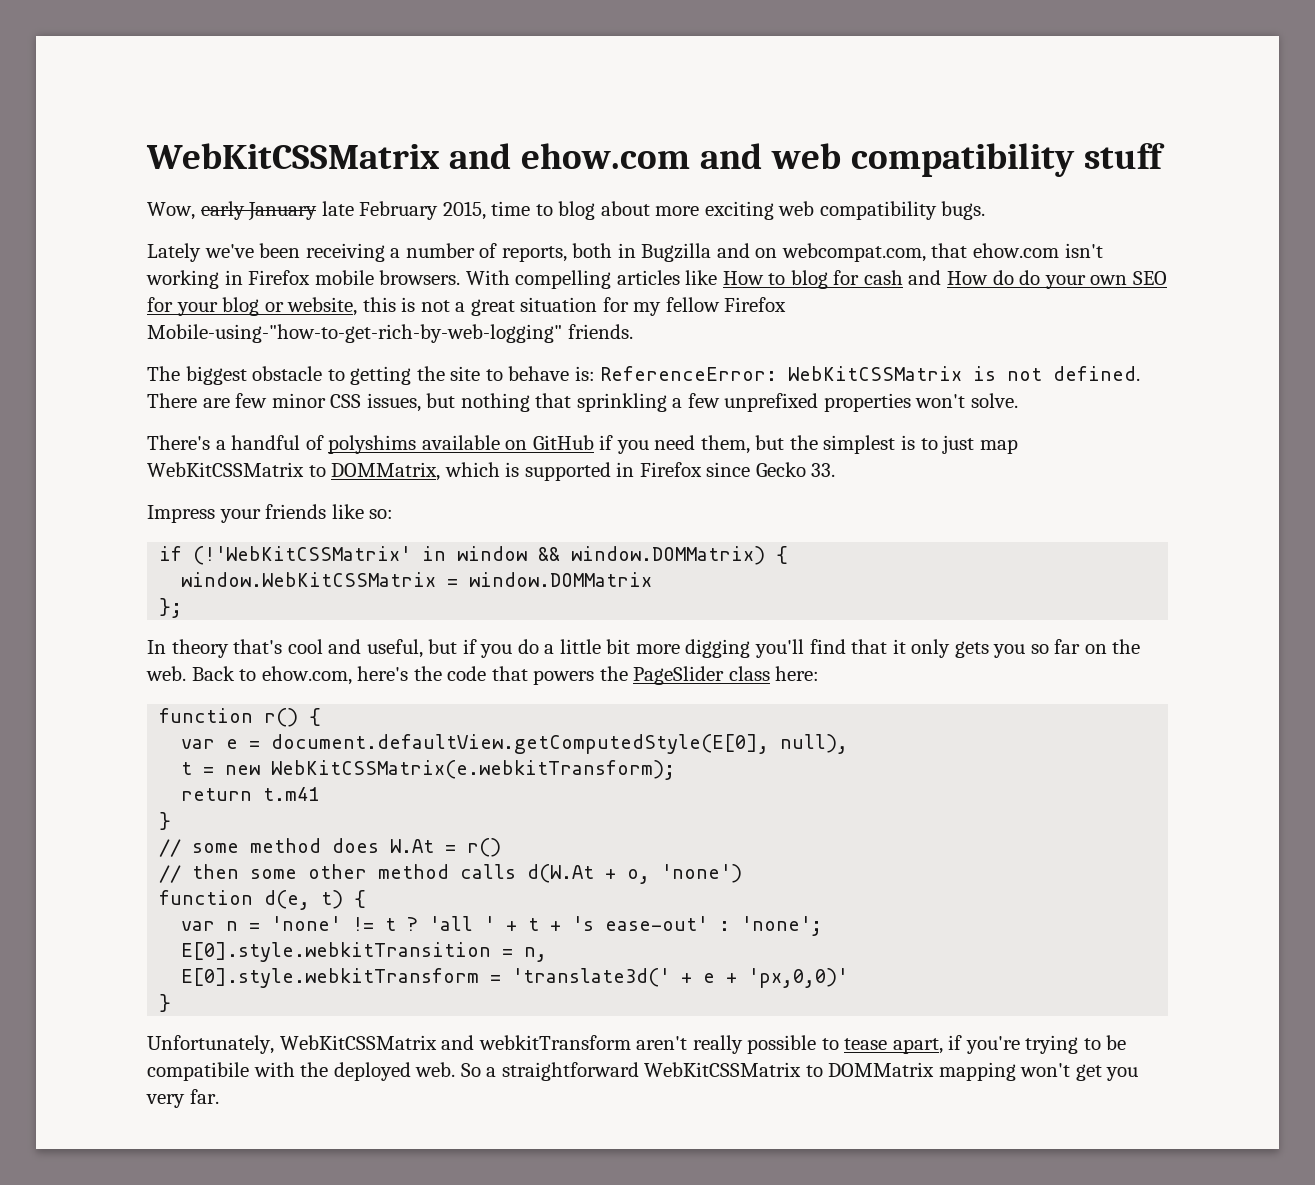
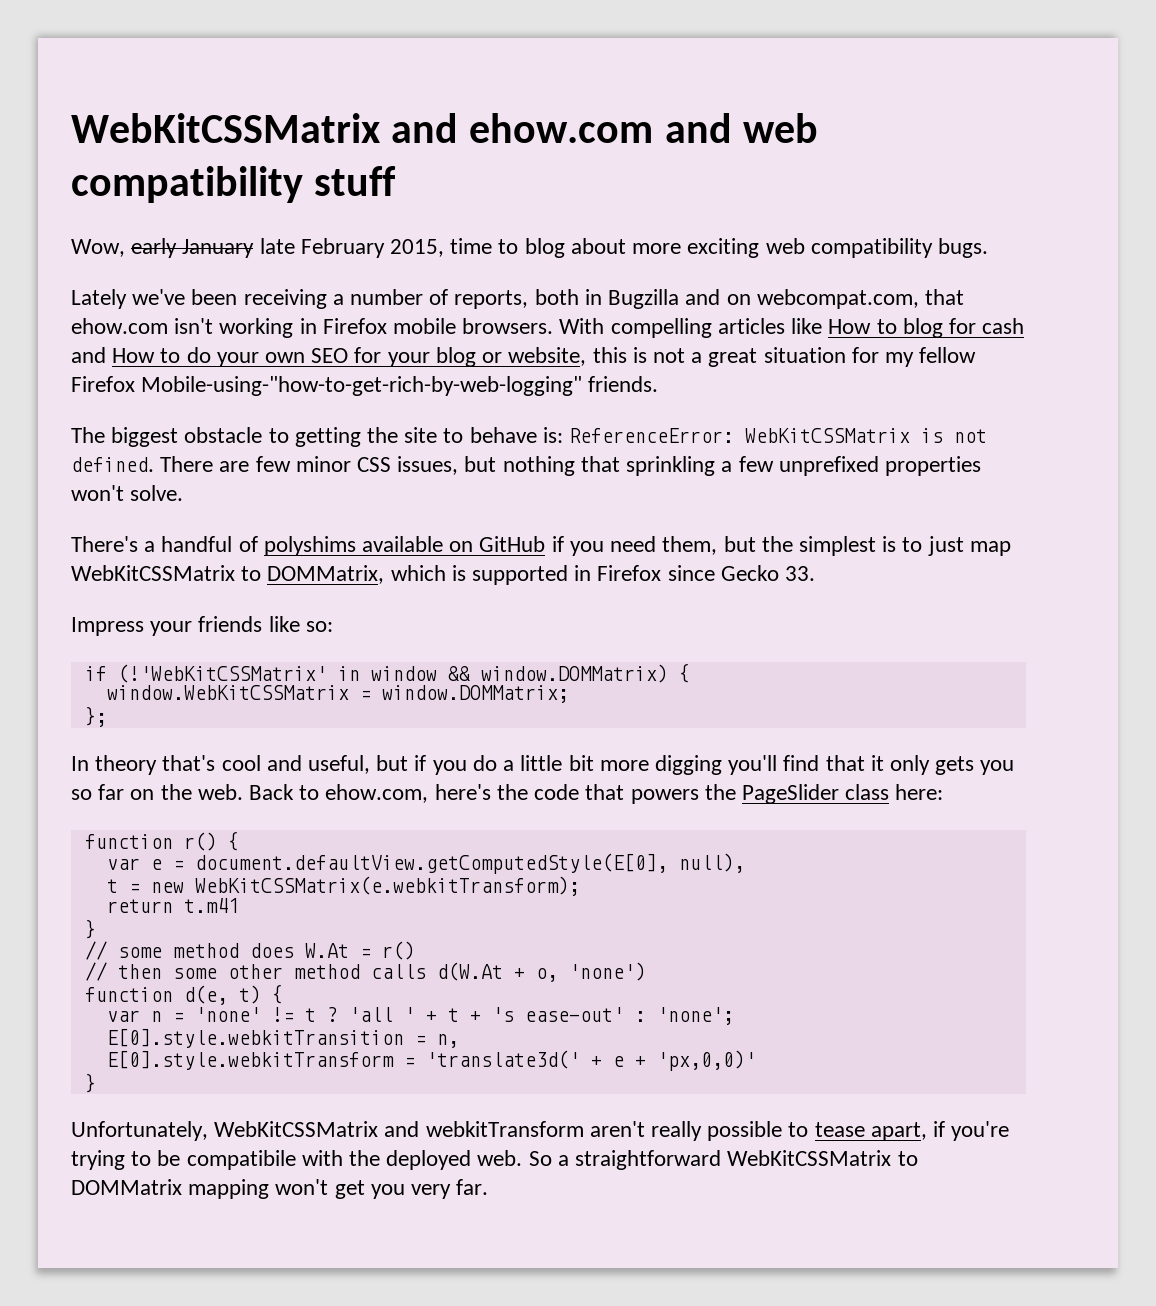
- With compelling articles like How to blog for cash and How do do your own SEO for your blog or website, this is not a great situation for my fellow Firefox Mobile-using-"how-to-get-rich-by-web-logging" friends.
+ With compelling articles like How to blog for cash and How to do your own SEO for your blog or website, this is not a great situation for my fellow Firefox Mobile-using-"how-to-get-rich-by-web-logging" friends.
- window.WebKitCSSMatrix = window.DOMMatrix
+ window.WebKitCSSMatrix = window.DOMMatrix;

